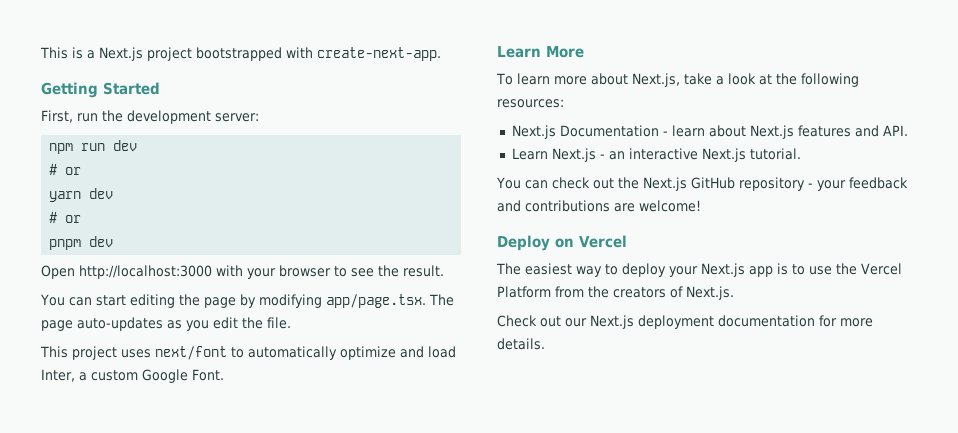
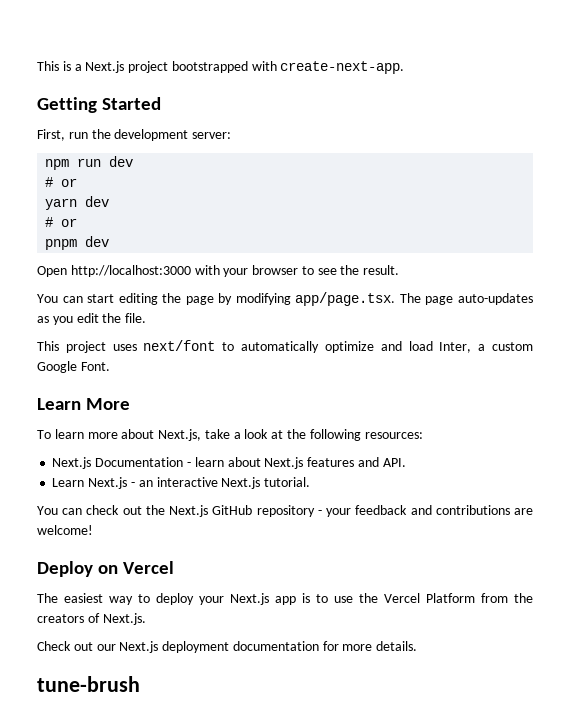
+ tune-brush

